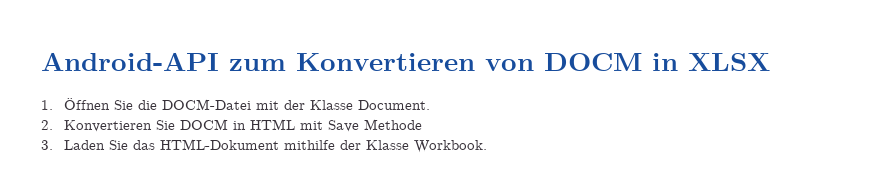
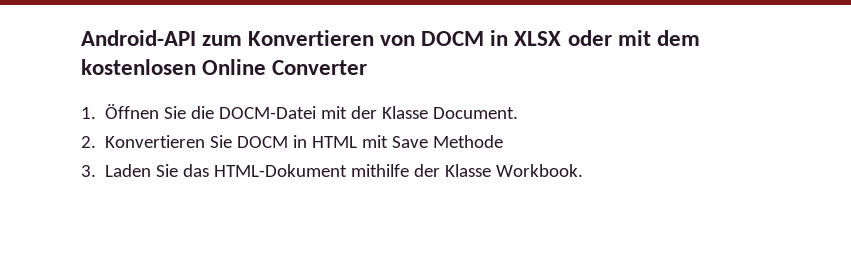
- Android-API zum Konvertieren von DOCM in XLSX
+ Android-API zum Konvertieren von DOCM in XLSX oder mit dem kostenlosen Online Converter

